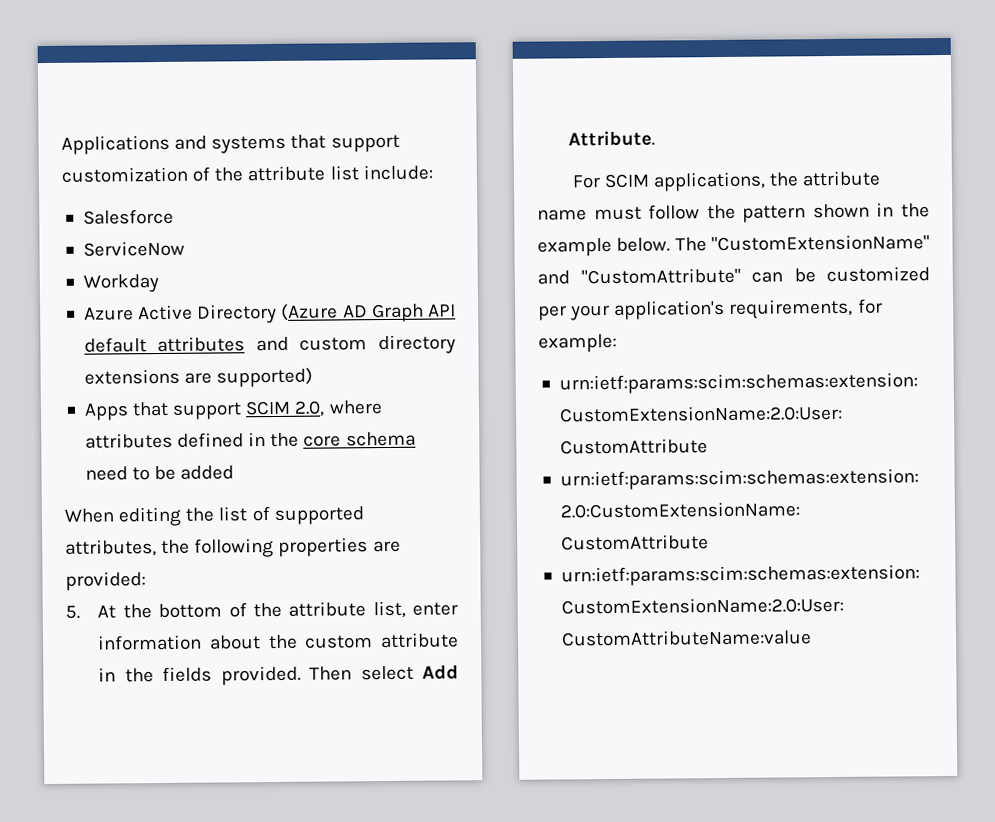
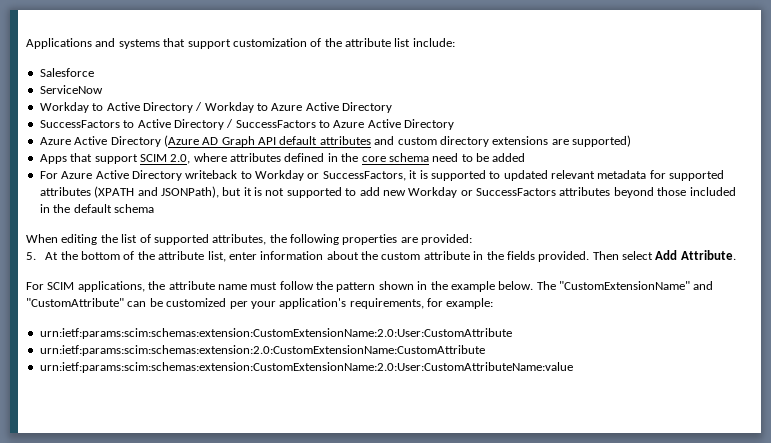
- Workday
+ Workday to Active Directory / Workday to Azure Active Directory
+ SuccessFactors to Active Directory / SuccessFactors to Azure Active Directory
+ For Azure Active Directory writeback to Workday or SuccessFactors, it is supported to updated relevant metadata for supported attributes (XPATH and JSONPath), but it is not supported to add new Workday or SuccessFactors attributes beyond those included in the default schema

